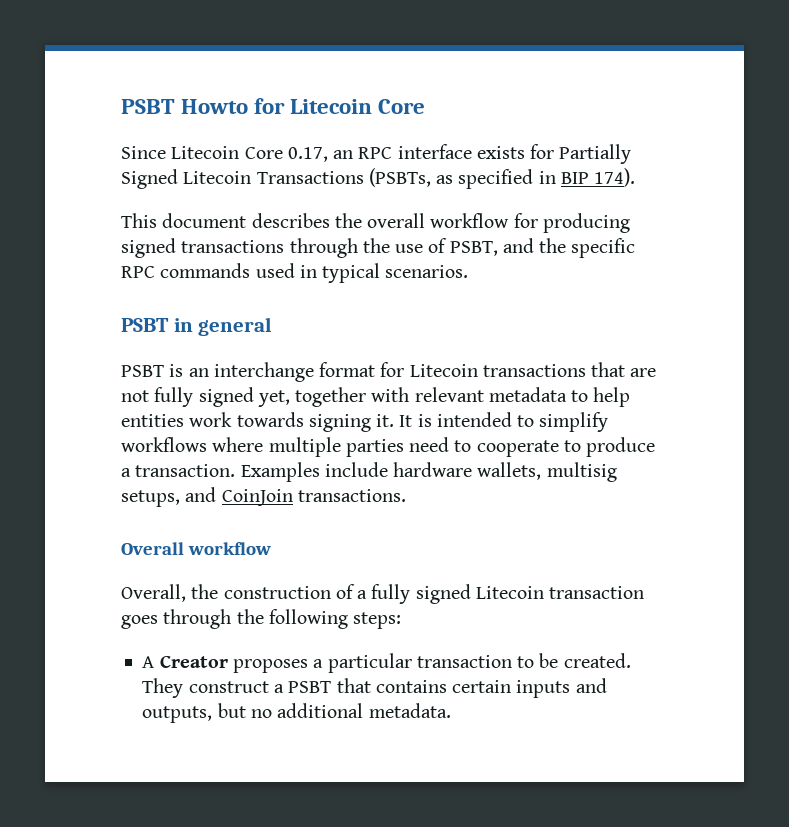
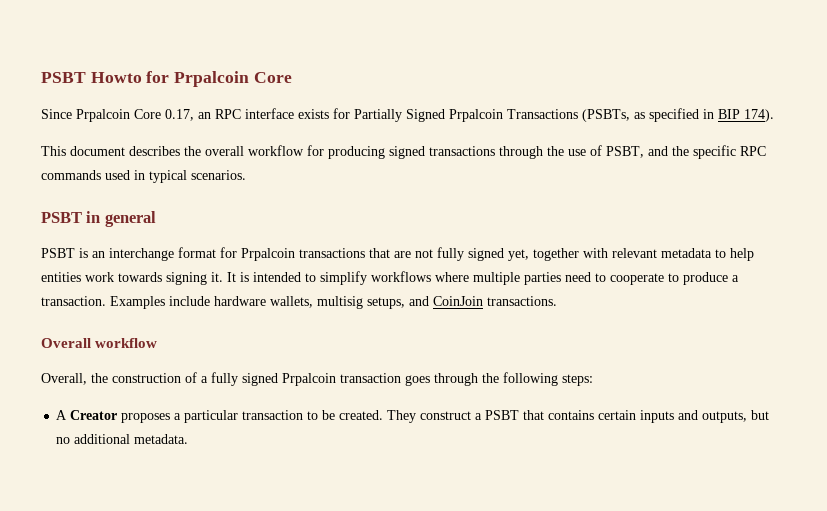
- PSBT Howto for Litecoin Core
+ PSBT Howto for Prpalcoin Core
- Since Litecoin Core 0.17, an RPC interface exists for Partially Signed Litecoin Transactions (PSBTs, as specified in BIP 174).
+ Since Prpalcoin Core 0.17, an RPC interface exists for Partially Signed Prpalcoin Transactions (PSBTs, as specified in BIP 174).
- PSBT is an interchange format for Litecoin transactions that are not fully signed yet, together with relevant metadata to help entities work towards signing it.
+ PSBT is an interchange format for Prpalcoin transactions that are not fully signed yet, together with relevant metadata to help entities work towards signing it.
- Overall, the construction of a fully signed Litecoin transaction goes through the following steps:
+ Overall, the construction of a fully signed Prpalcoin transaction goes through the following steps:

